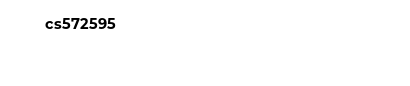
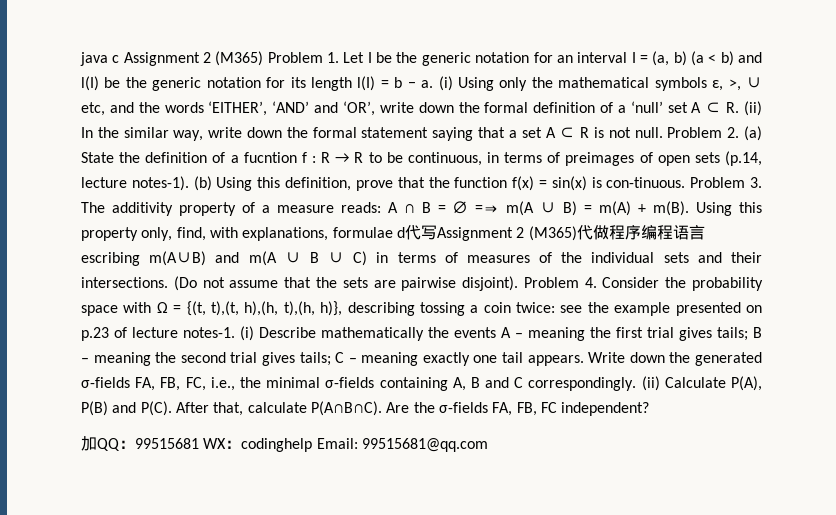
- cs572595
+ java c Assignment 2 (M365) Problem 1. Let I be the generic notation for an interval I = (a, b) (a < b) and l(I) be the generic notation for its length l(I) = b − a. (i) Using only the mathematical symbols ε, >, ∪ etc, and the words ‘EITHER’, ‘AND’ and ‘OR’, write down the formal definition of a ‘null’ set A ⊂ R. (ii) In the similar way, write down the formal statement saying that a set A ⊂ R is not null. Problem 2. (a) State the definition of a fucntion f : R → R to be continuous, in terms of preimages of open sets (p.14, lecture notes-1). (b) Using this definition, prove that the function f(x) = sin(x) is con-tinuous. Problem 3. The additivity property of a measure reads: A ∩ B = ∅ =⇒ m(A ∪ B) = m(A) + m(B). Using this property only, find, with explanations, formulae d代写Assignment 2 (M365)代做程序编程语言escribing m(A∪B) and m(A ∪ B ∪ C) in terms of measures of the individual sets and their intersections. (Do not assume that the sets are pairwise disjoint). Problem 4. Consider the probability space with Ω = {(t, t),(t, h),(h, t),(h, h)}, describing tossing a coin twice: see the example presented on p.23 of lecture notes-1. (i) Describe mathematically the events A – meaning the first trial gives tails; B – meaning the second trial gives tails; C – meaning exactly one tail appears. Write down the generated σ-fields FA, FB, FC, i.e., the minimal σ-fields containing A, B and C correspondingly. (ii) Calculate P(A), P(B) and P(C). After that, calculate P(A∩B∩C). Are the σ-fields FA, FB, FC independent?
+ 加QQ：99515681 WX：codinghelp Email: 99515681@qq.com

